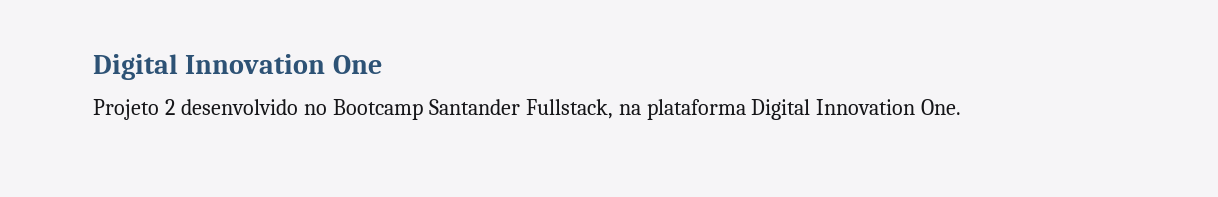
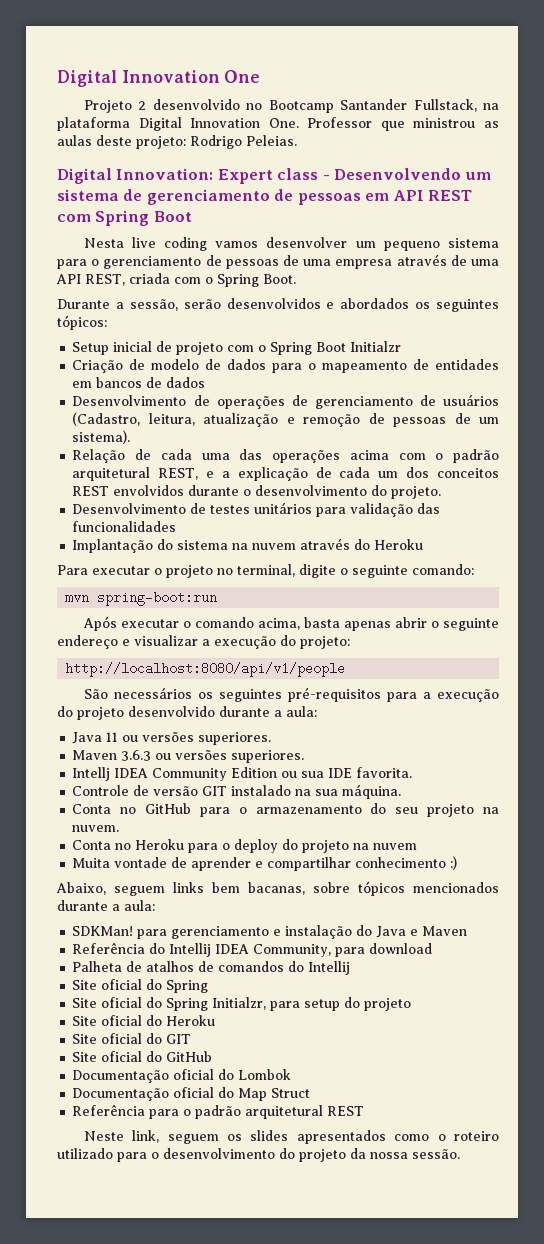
- Projeto 2 desenvolvido no Bootcamp Santander Fullstack, na plataforma Digital Innovation One.
+ Projeto 2 desenvolvido no Bootcamp Santander Fullstack, na plataforma Digital Innovation One. Professor que ministrou as aulas deste projeto: Rodrigo Peleias.
+ Digital Innovation: Expert class - Desenvolvendo um sistema de gerenciamento de pessoas em API REST com Spring Boot
+ Nesta live coding vamos desenvolver um pequeno sistema para o gerenciamento de pessoas de uma empresa através de uma API REST, criada com o Spring Boot.
+ Durante a sessão, serão desenvolvidos e abordados os seguintes tópicos:
+ Setup inicial de projeto com o Spring Boot Initialzr
+ Criação de modelo de dados para o mapeamento de entidades em bancos de dados
+ Desenvolvimento de operações de gerenciamento de usuários (Cadastro, leitura, atualização e remoção de pessoas de um sistema).
+ Relação de cada uma das operações acima com o padrão arquitetural REST, e a explicação de cada um dos conceitos REST envolvidos durante o desenvolvimento do projeto.
+ Desenvolvimento de testes unitários para validação das funcionalidades
+ Implantação do sistema na nuvem através do Heroku
+ Para executar o projeto no terminal, digite o seguinte comando:
+ mvn spring-boot:run
+ Após executar o comando acima, basta apenas abrir o seguinte endereço e visualizar a execução do projeto:
+ http://localhost:8080/api/v1/people
+ São necessários os seguintes pré-requisitos para a execução do projeto desenvolvido durante a aula:
+ Java 11 ou versões superiores.
+ Maven 3.6.3 ou versões superiores.
+ Intellj IDEA Community Edition ou sua IDE favorita.
+ Controle de versão GIT instalado na sua máquina.
+ Conta no GitHub para o armazenamento do seu projeto na nuvem.
+ Conta no Heroku para o deploy do projeto na nuvem
+ Muita vontade de aprender e compartilhar conhecimento :)
+ Abaixo, seguem links bem bacanas, sobre tópicos mencionados durante a aula:
+ SDKMan! para gerenciamento e instalação do Java e Maven
+ Referência do Intellij IDEA Community, para download
+ Palheta de atalhos de comandos do Intellij
+ Site oficial do Spring
+ Site oficial do Spring Initialzr, para setup do projeto
+ Site oficial do Heroku
+ Site oficial do GIT
+ Site oficial do GitHub
+ Documentação oficial do Lombok
+ Documentação oficial do Map Struct
+ Referência para o padrão arquitetural REST
+ Neste link, seguem os slides apresentados como o roteiro utilizado para o desenvolvimento do projeto da nossa sessão.

